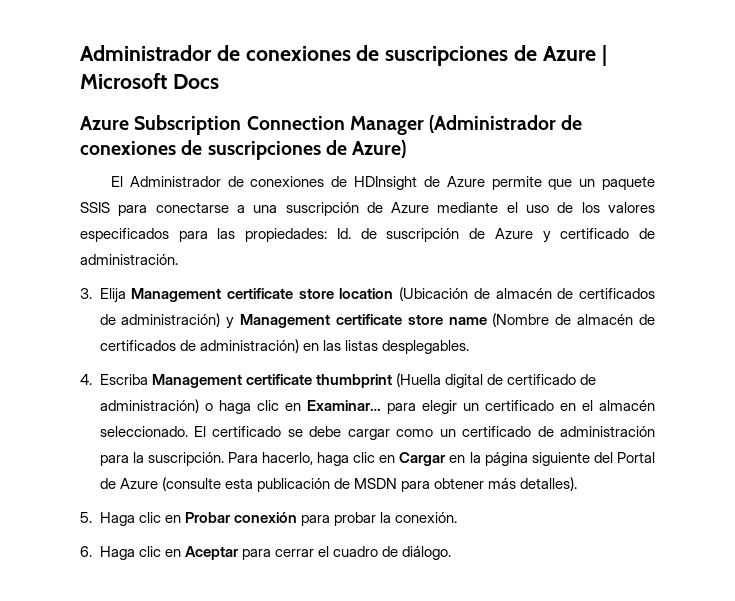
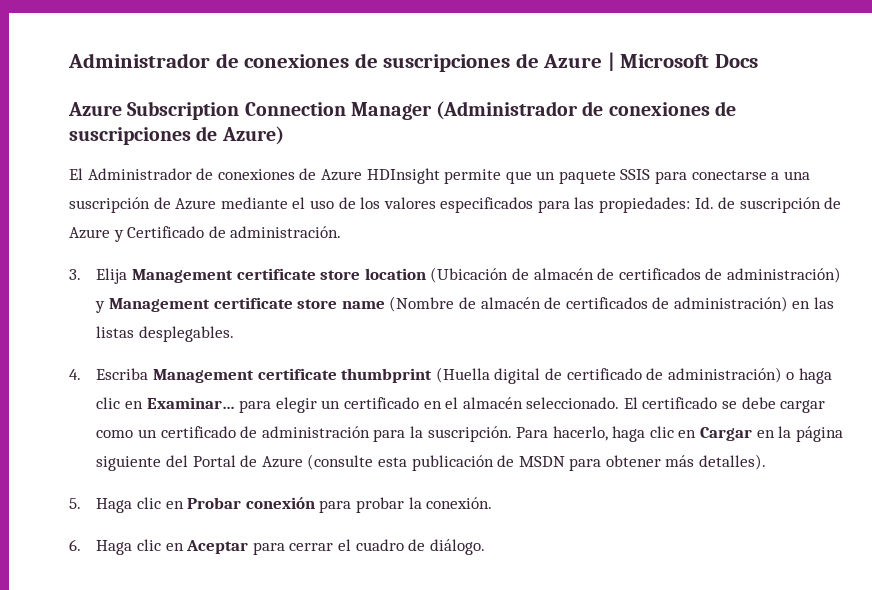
- El Administrador de conexiones de HDInsight de Azure permite que un paquete SSIS para conectarse a una suscripción de Azure mediante el uso de los valores especificados para las propiedades: Id. de suscripción de Azure y certificado de administración.
+ El Administrador de conexiones de Azure HDInsight permite que un paquete SSIS para conectarse a una suscripción de Azure mediante el uso de los valores especificados para las propiedades: Id. de suscripción de Azure y Certificado de administración.

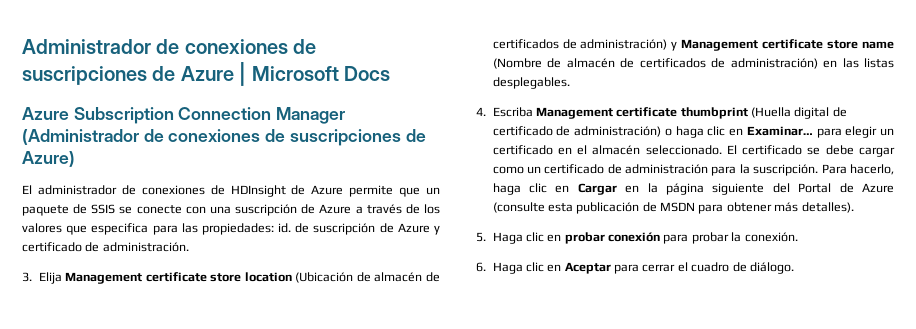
- El Administrador de conexiones de Azure HDInsight permite que un paquete SSIS para conectarse a una suscripción de Azure mediante el uso de los valores especificados para las propiedades: Id. de suscripción de Azure y Certificado de administración.
+ El administrador de conexiones de HDInsight de Azure permite que un paquete de SSIS se conecte con una suscripción de Azure a través de los valores que especifica para las propiedades: id. de suscripción de Azure y certificado de administración.
- 5. Haga clic en Probar conexión para probar la conexión.
+ 5. Haga clic en probar conexión para probar la conexión.

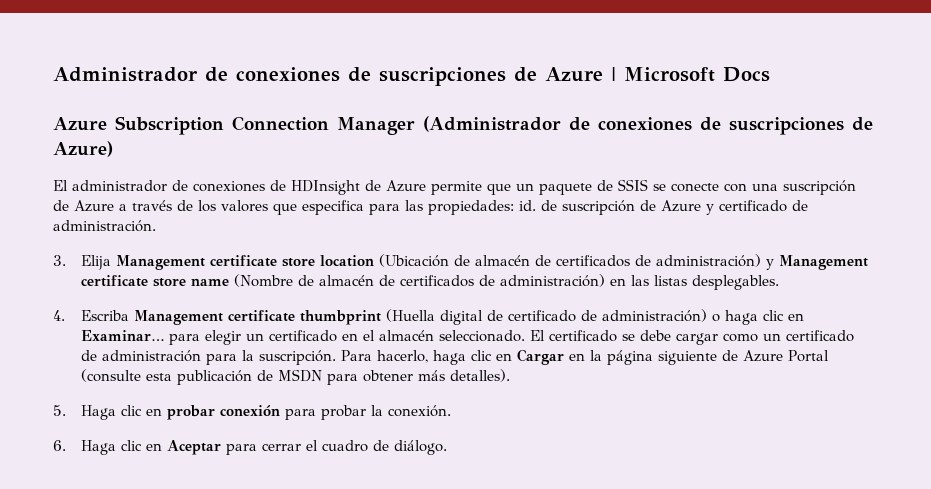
- Para hacerlo, haga clic en Cargar en la página siguiente del Portal de Azure (consulte esta publicación de MSDN para obtener más detalles).
+ Para hacerlo, haga clic en Cargar en la página siguiente de Azure Portal (consulte esta publicación de MSDN para obtener más detalles).

